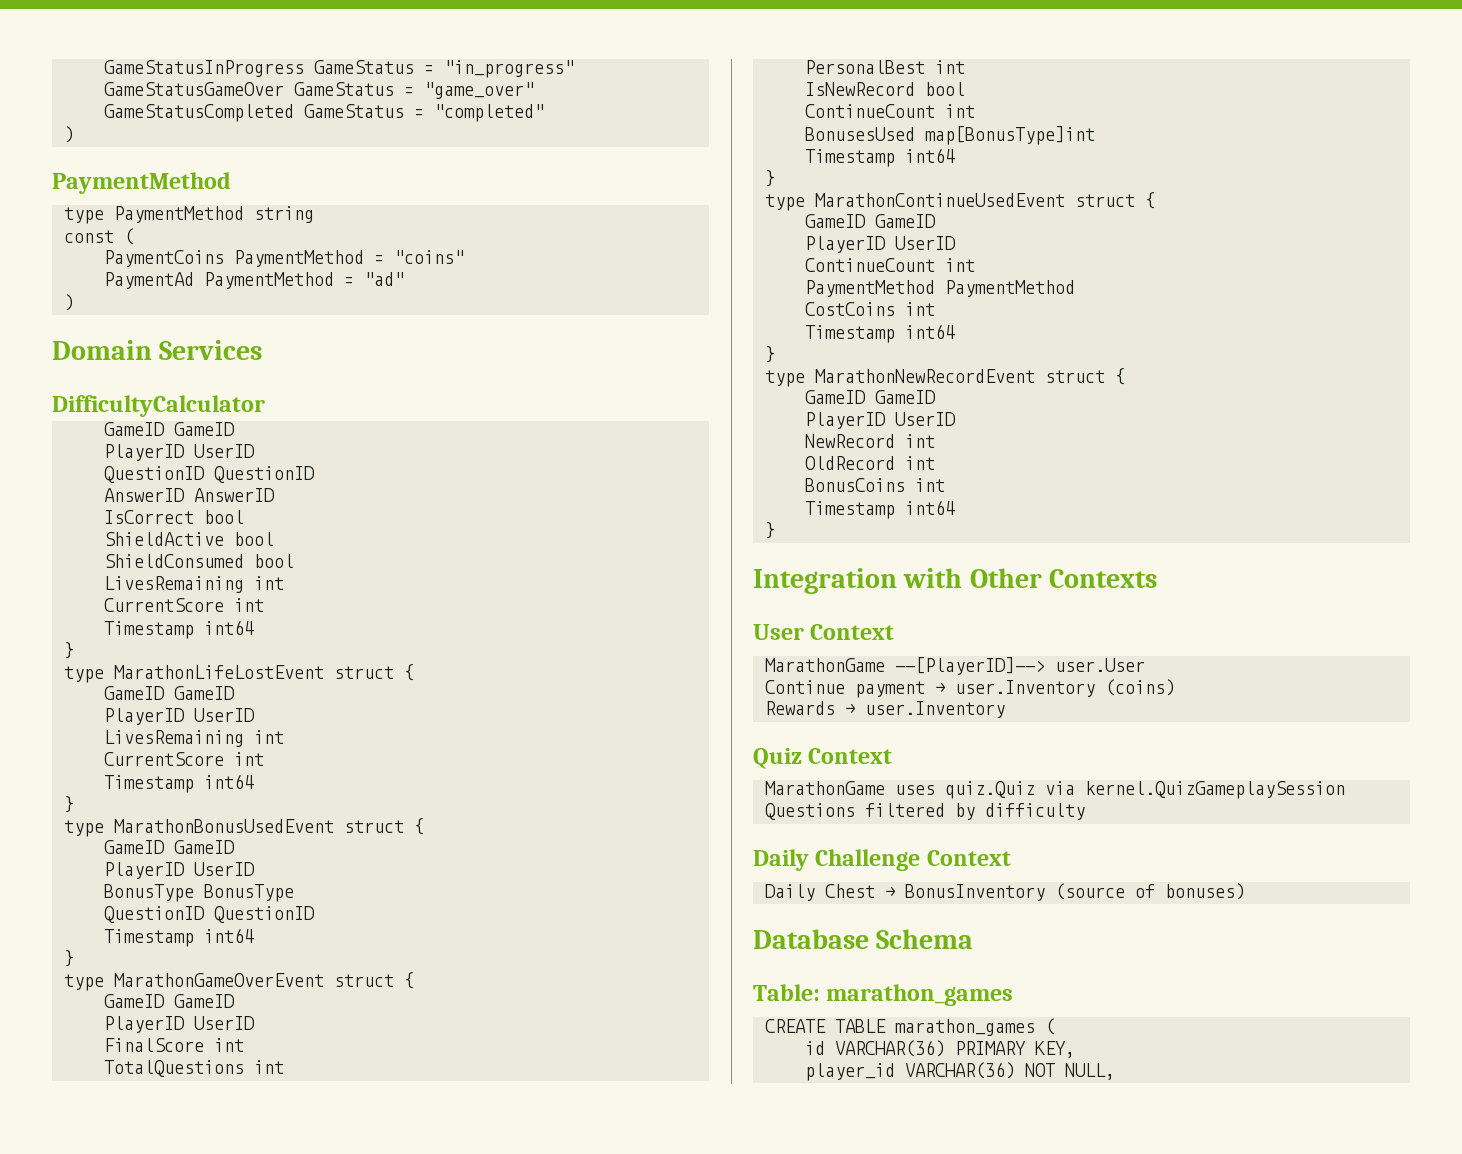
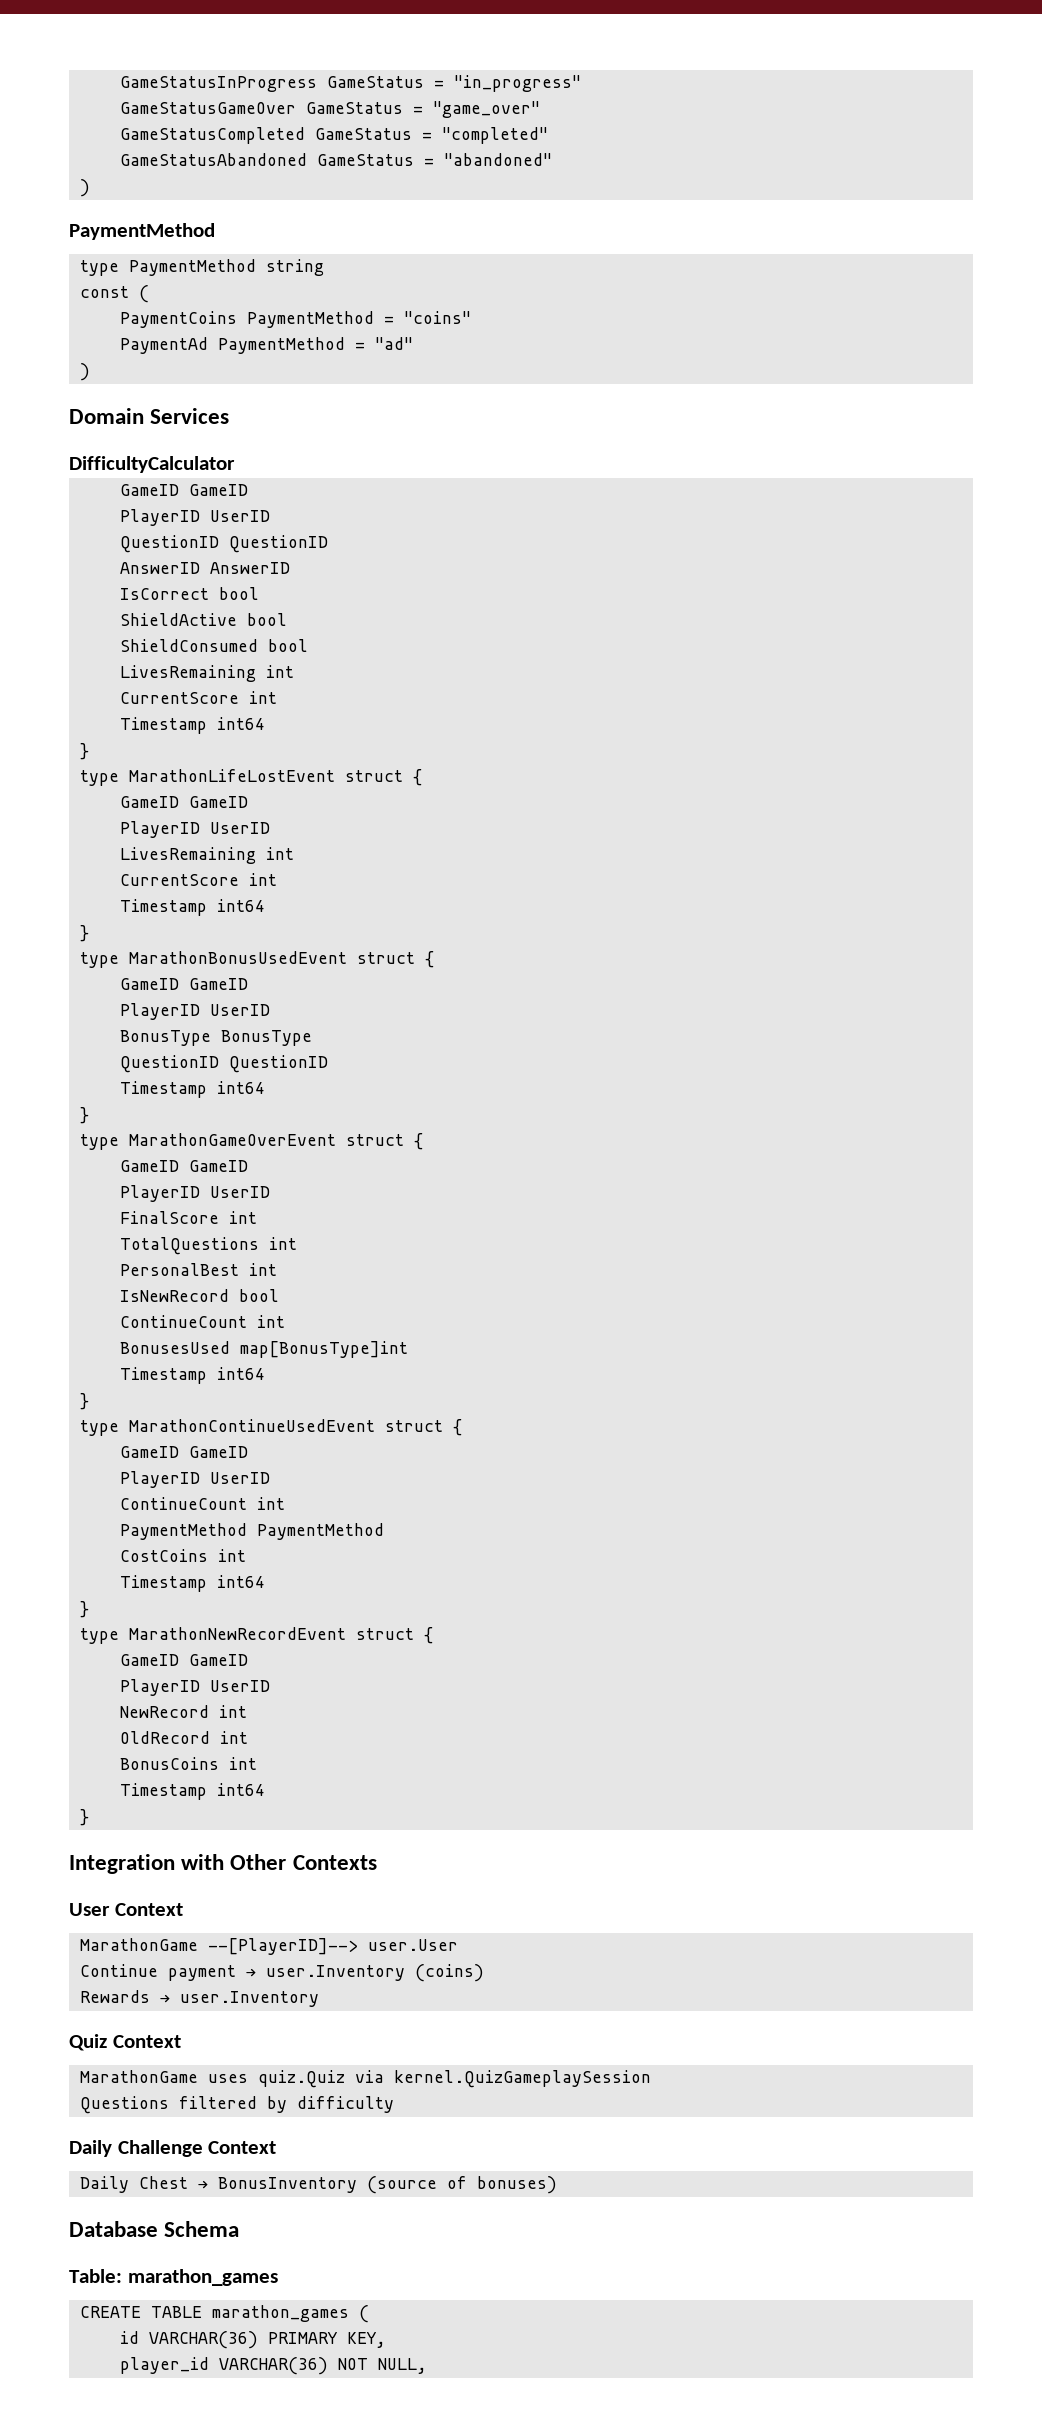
+ GameStatusAbandoned GameStatus = "abandoned"

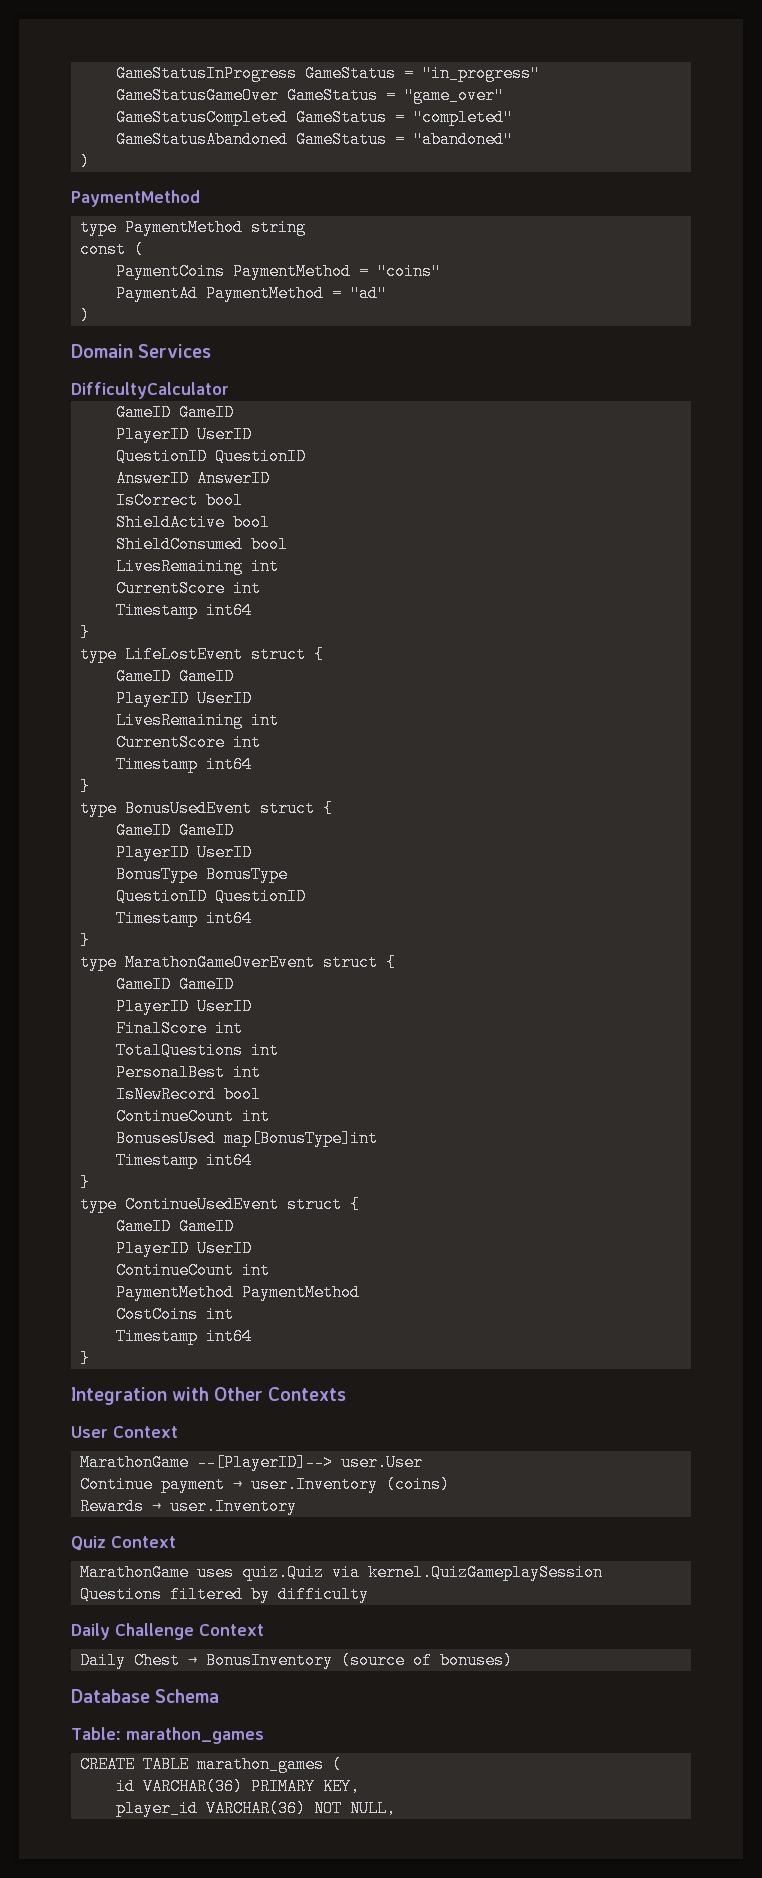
- type MarathonLifeLostEvent struct {
+ type LifeLostEvent struct {
- type MarathonBonusUsedEvent struct {
+ type BonusUsedEvent struct {
- type MarathonContinueUsedEvent struct {
+ type ContinueUsedEvent struct {
- type MarathonNewRecordEvent struct {
- GameID GameID
- PlayerID UserID
- NewRecord int
- OldRecord int
- BonusCoins int
- Timestamp int64
- }

